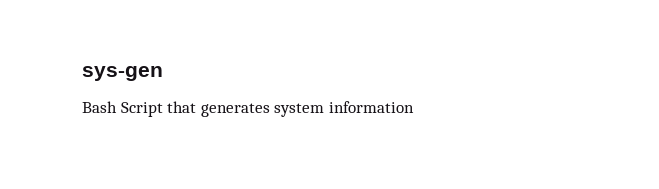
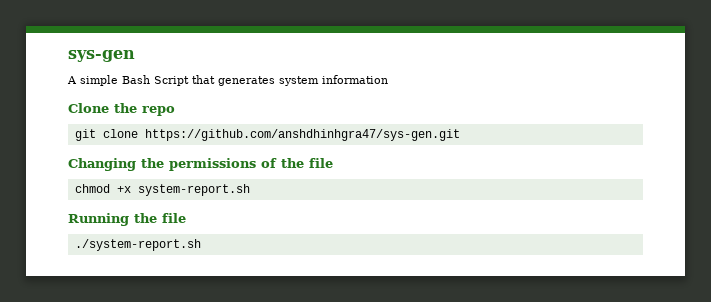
- Bash Script that generates system information
+ A simple Bash Script that generates system information
+ Clone the repo
+ git clone https://github.com/anshdhinhgra47/sys-gen.git
+ Changing the permissions of the file
+ chmod +x system-report.sh
+ Running the file
+ ./system-report.sh

